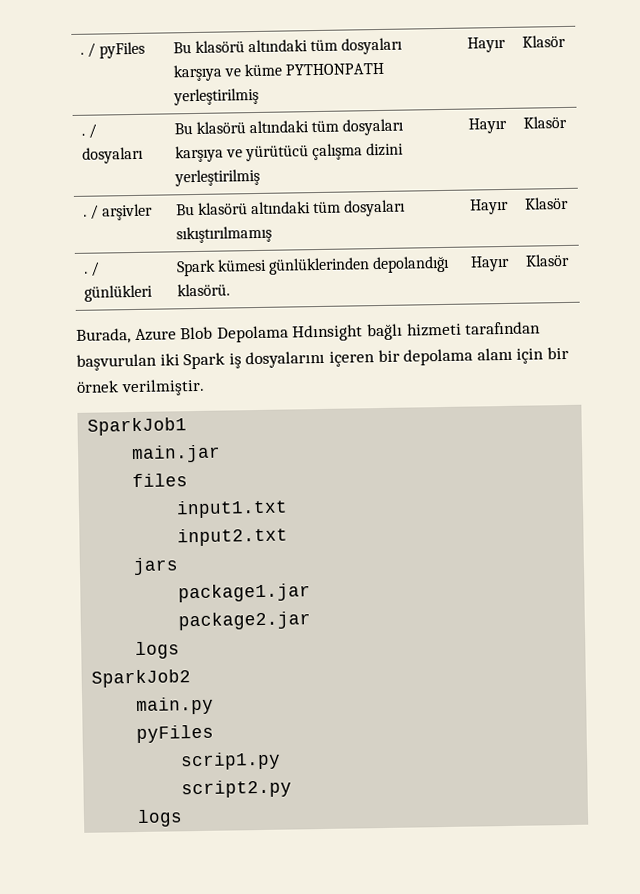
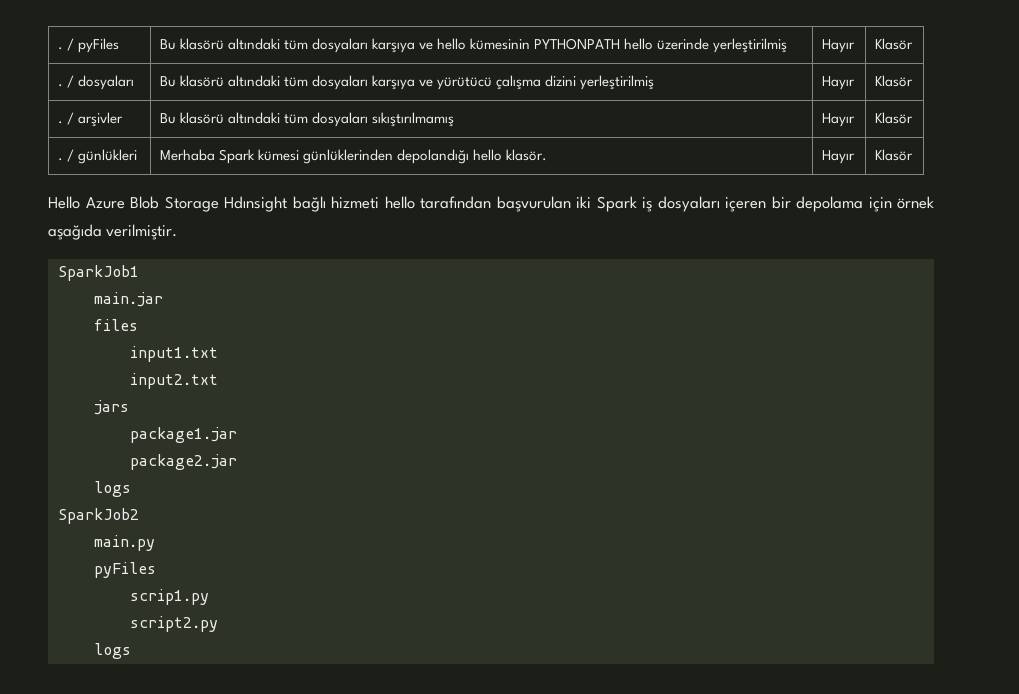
- . / pyFiles | Bu klasörü altındaki tüm dosyaları karşıya ve küme PYTHONPATH yerleştirilmiş | Hayır | Klasör
+ . / pyFiles | Bu klasörü altındaki tüm dosyaları karşıya ve hello kümesinin PYTHONPATH hello üzerinde yerleştirilmiş | Hayır | Klasör
- . / günlükleri | Spark kümesi günlüklerinden depolandığı klasörü. | Hayır | Klasör
- Burada, Azure Blob Depolama Hdınsight bağlı hizmeti tarafından başvurulan iki Spark iş dosyalarını içeren bir depolama alanı için bir örnek verilmiştir.
+ . / günlükleri | Merhaba Spark kümesi günlüklerinden depolandığı hello klasör. | Hayır | Klasör
+ Hello Azure Blob Storage Hdınsight bağlı hizmeti hello tarafından başvurulan iki Spark iş dosyaları içeren bir depolama için örnek aşağıda verilmiştir.

